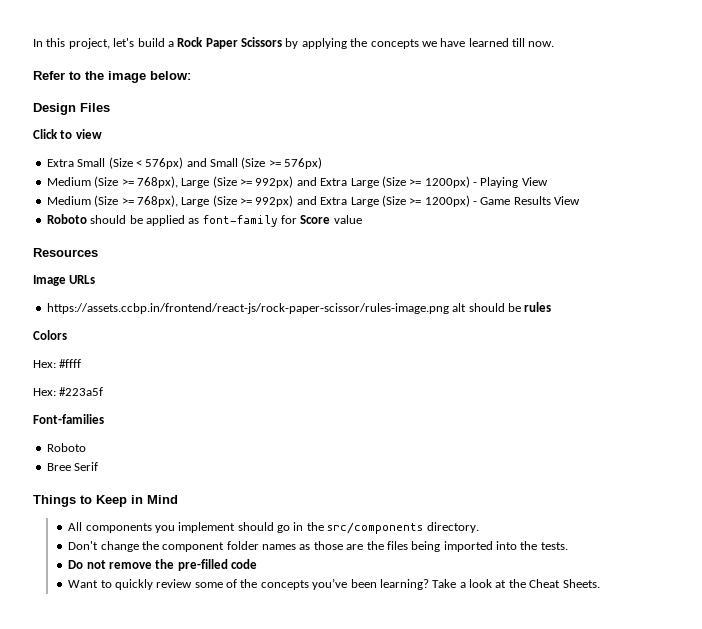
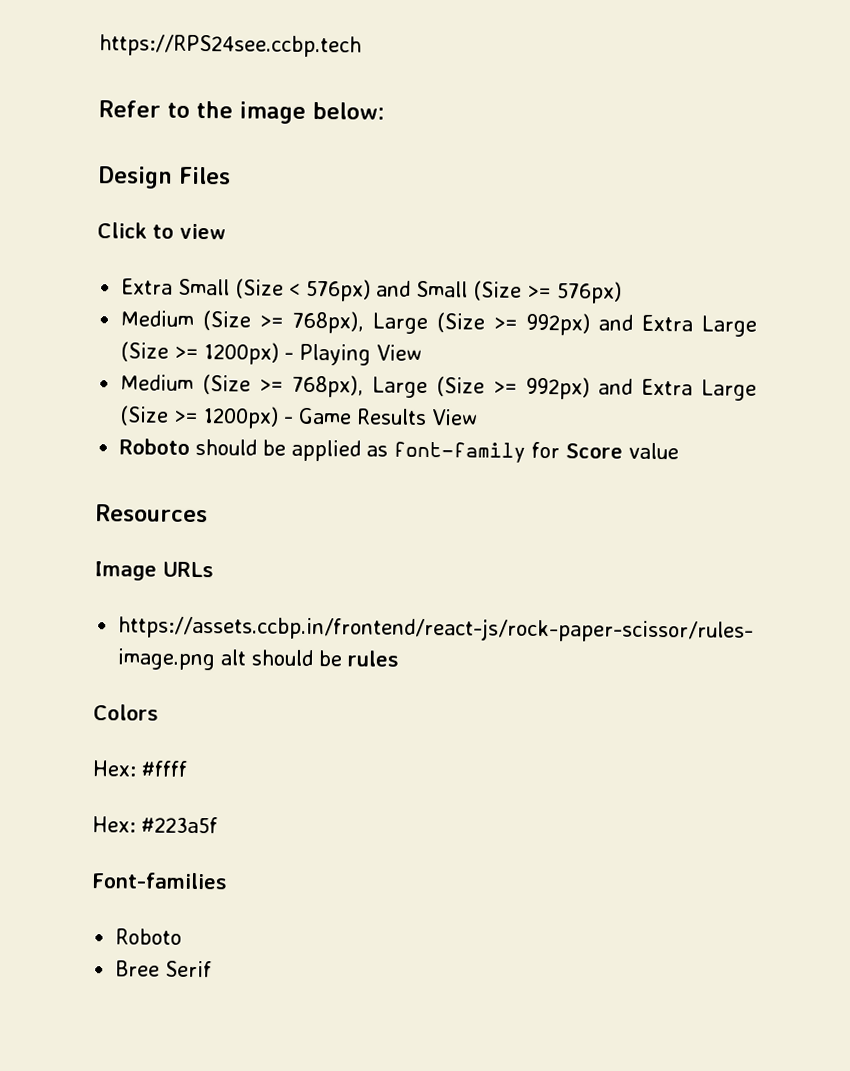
- In this project, let's build a Rock Paper Scissors by applying the concepts we have learned till now.
+ https://RPS24see.ccbp.tech
- Things to Keep in Mind
- All components you implement should go in the src/components directory.
- Don't change the component folder names as those are the files being imported into the tests.
- Do not remove the pre-filled code
- Want to quickly review some of the concepts you’ve been learning? Take a look at the Cheat Sheets.

